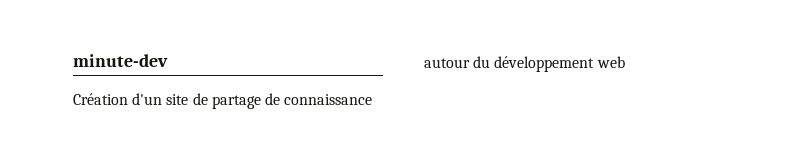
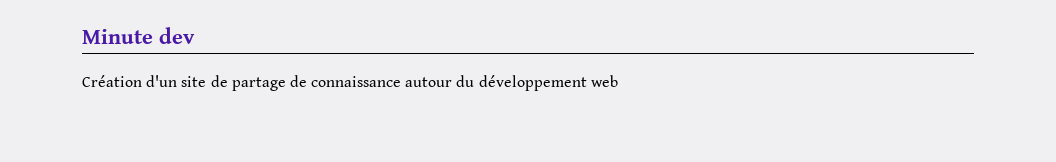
- minute-dev
+ Minute dev

